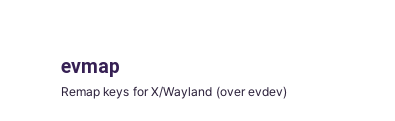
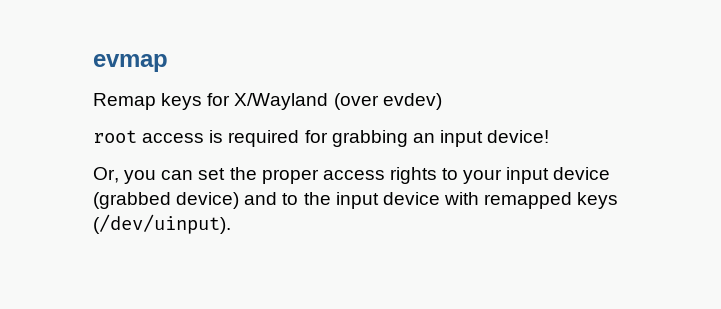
+ root access is required for grabbing an input device!
+ Or, you can set the proper access rights to your input device (grabbed device) and to the input device with remapped keys (/dev/uinput).

